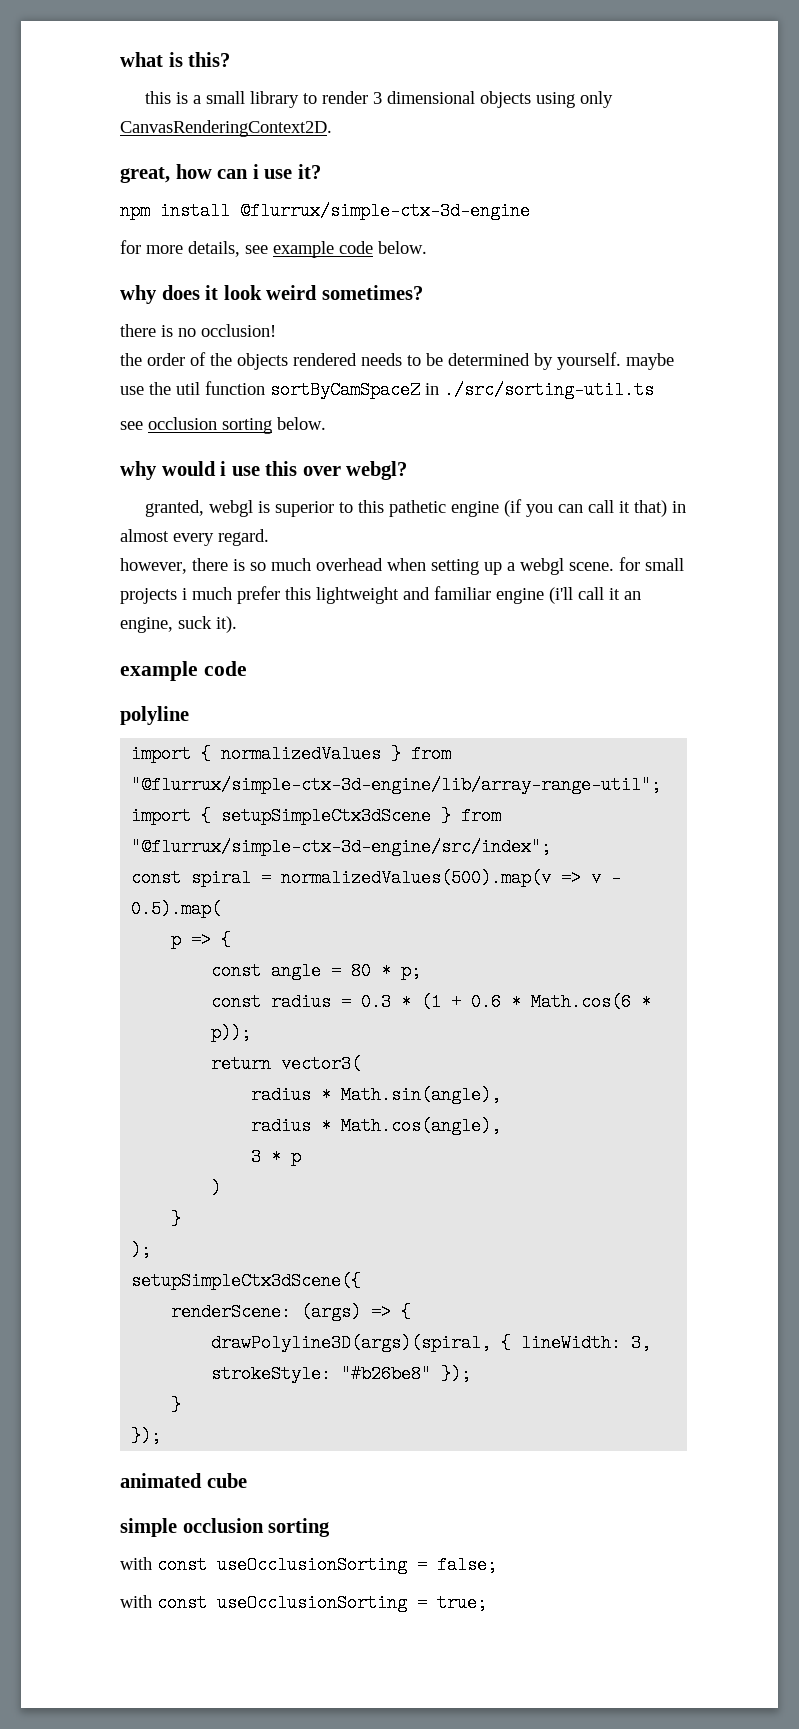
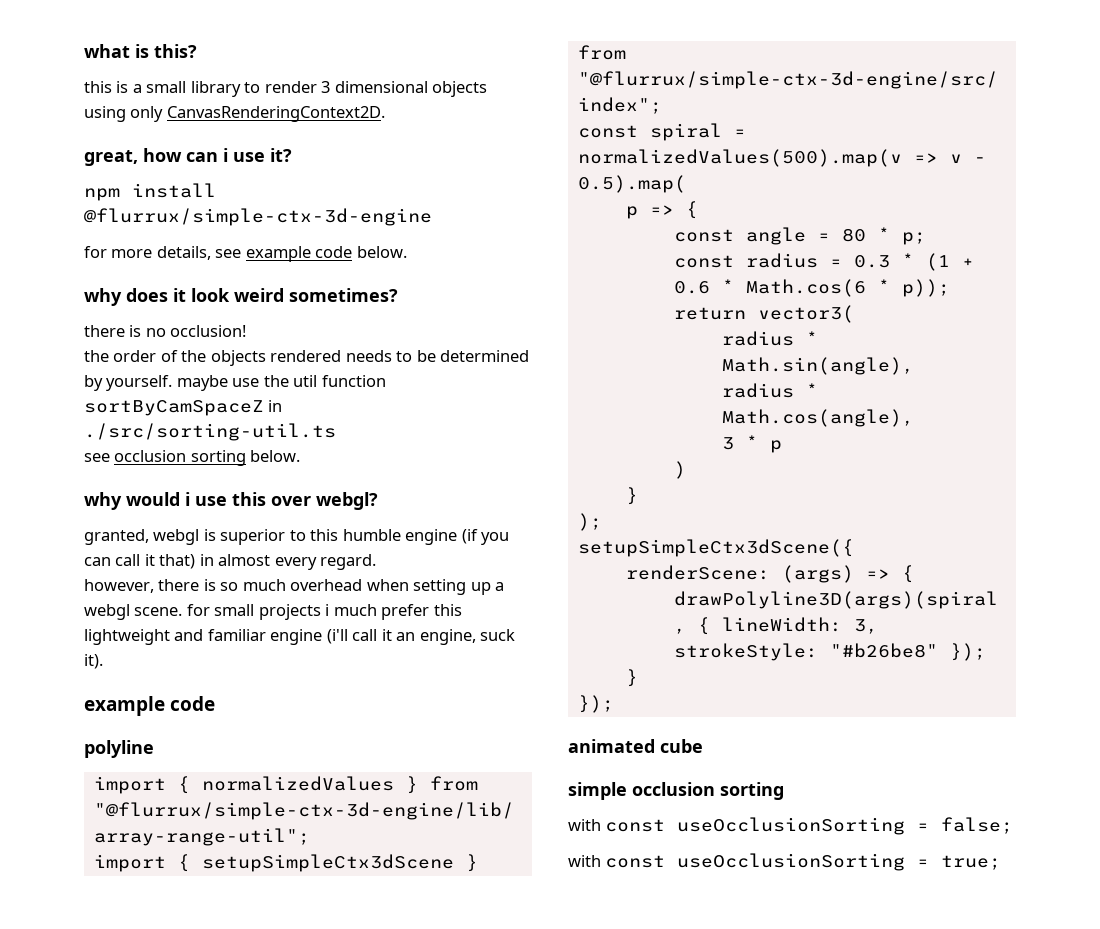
- granted, webgl is superior to this pathetic engine (if you can call it that) in almost every regard.
+ granted, webgl is superior to this humble engine (if you can call it that) in almost every regard.

